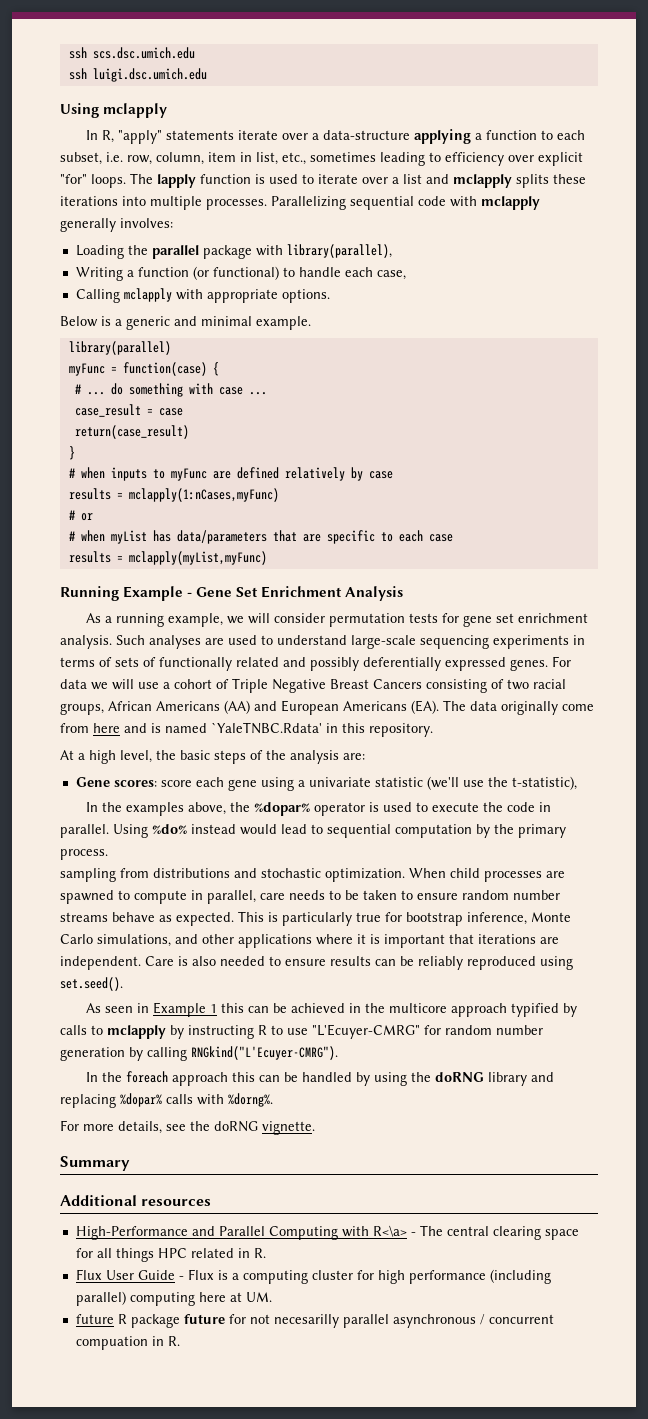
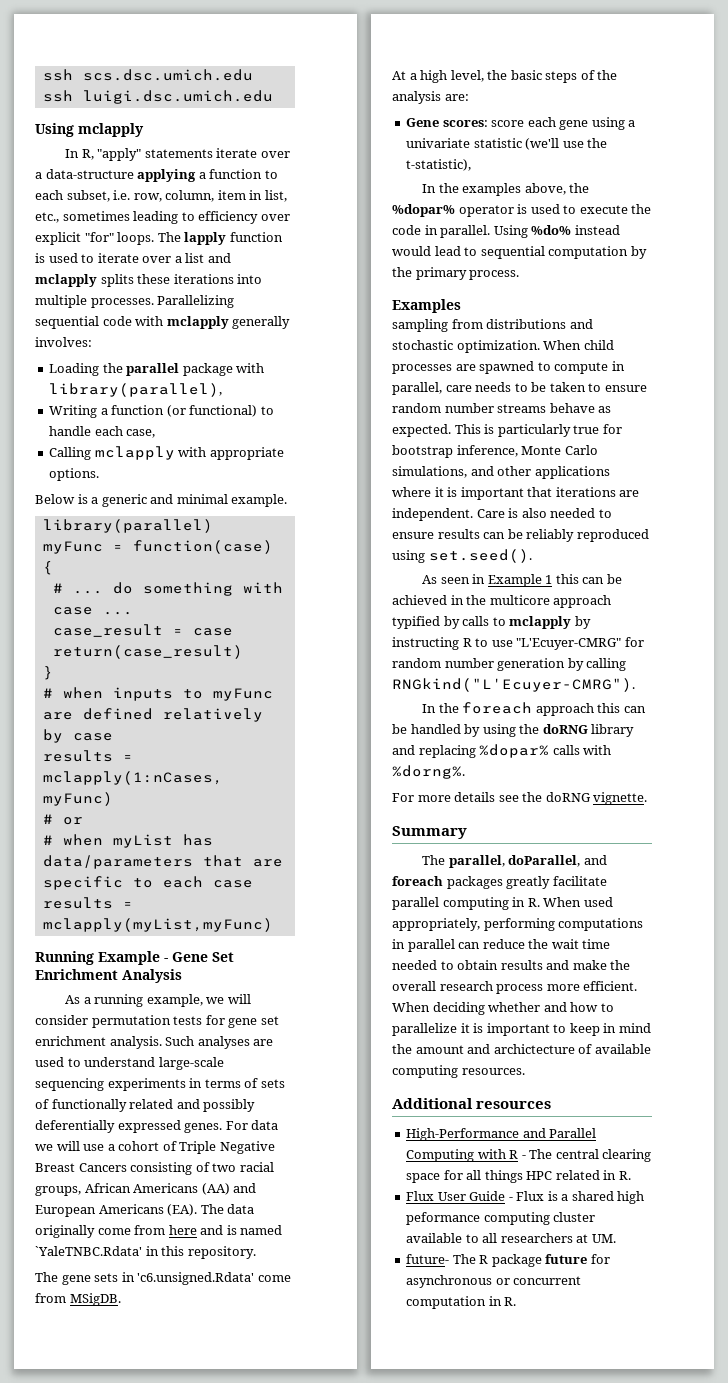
+ The gene sets in 'c6.unsigned.Rdata' come from MSigDB.
+ Examples
- For more details, see the doRNG vignette.
+ For more details see the doRNG vignette.
+ The parallel, doParallel, and foreach packages greatly facilitate parallel computing in R. When used appropriately, performing computations in parallel can reduce the wait time needed to obtain results and make the overall research process more efficient. When deciding whether and how to parallelize it is important to keep in mind the amount and archictecture of available computing resources.
- High-Performance and Parallel Computing with R<\a> - The central clearing space for all things HPC related in R.
+ High-Performance and Parallel Computing with R - The central clearing space for all things HPC related in R.
- Flux User Guide - Flux is a computing cluster for high performance (including parallel) computing here at UM.
+ Flux User Guide - Flux is a shared high peformance computing cluster available to all researchers at UM.
- future R package future for not necesarilly parallel asynchronous / concurrent compuation in R.
+ future- The R package future for asynchronous or concurrent computation in R.

